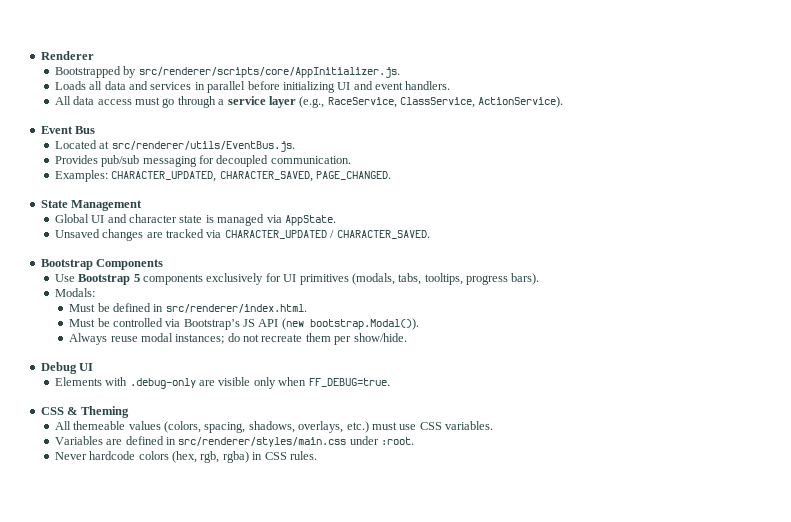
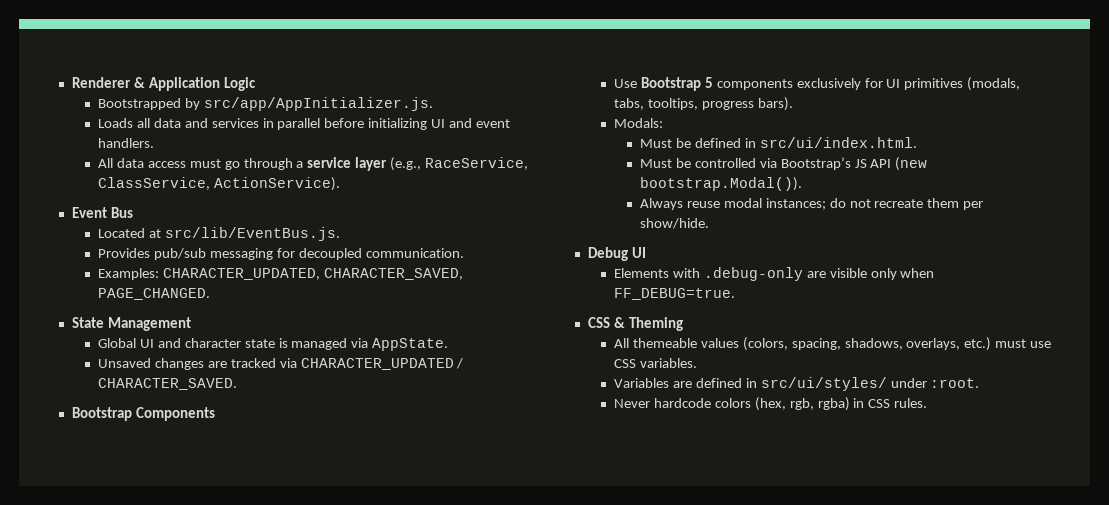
- Renderer
+ Renderer & Application Logic
- Bootstrapped by src/renderer/scripts/core/AppInitializer.js.
+ Bootstrapped by src/app/AppInitializer.js.
- Located at src/renderer/utils/EventBus.js.
+ Located at src/lib/EventBus.js.
- Must be defined in src/renderer/index.html.
+ Must be defined in src/ui/index.html.
- Variables are defined in src/renderer/styles/main.css under :root.
+ Variables are defined in src/ui/styles/ under :root.

